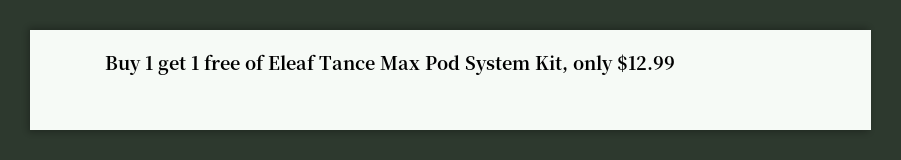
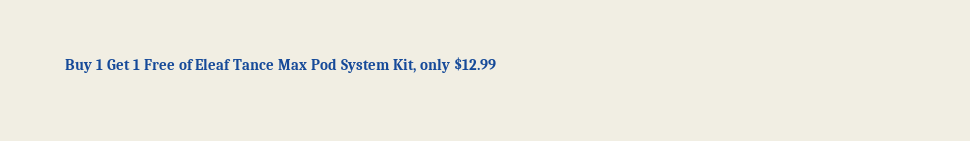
- Buy 1 get 1 free of Eleaf Tance Max Pod System Kit, only $12.99
+ Buy 1 Get 1 Free of Eleaf Tance Max Pod System Kit, only $12.99

